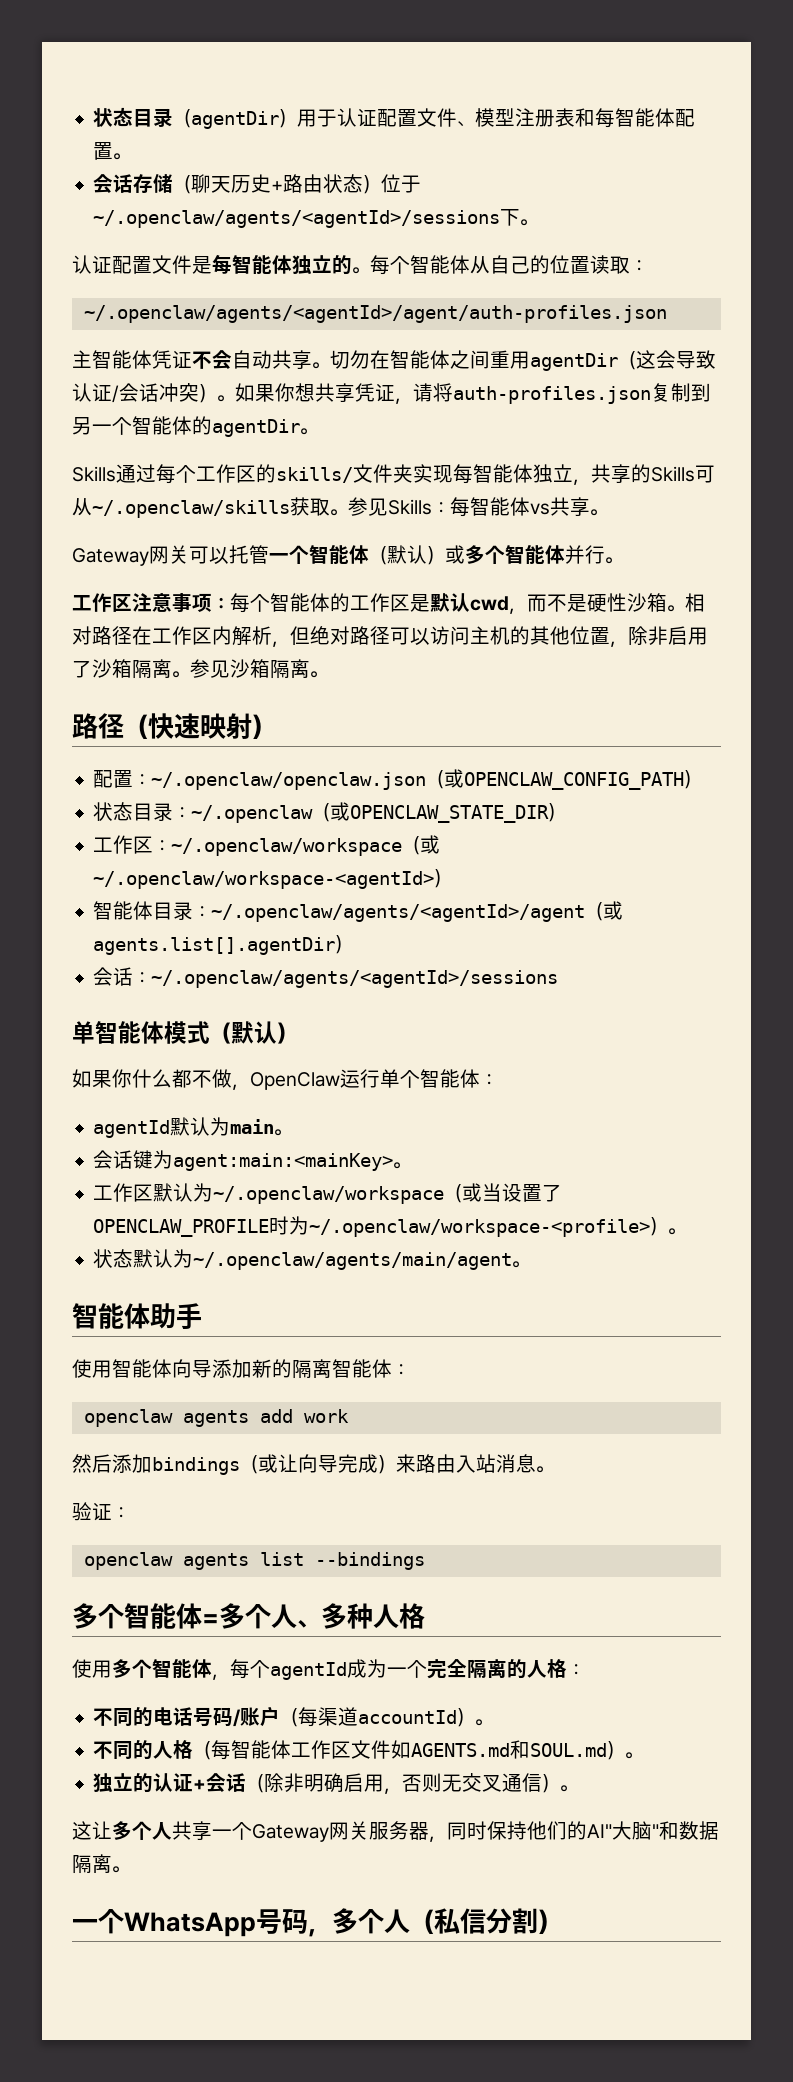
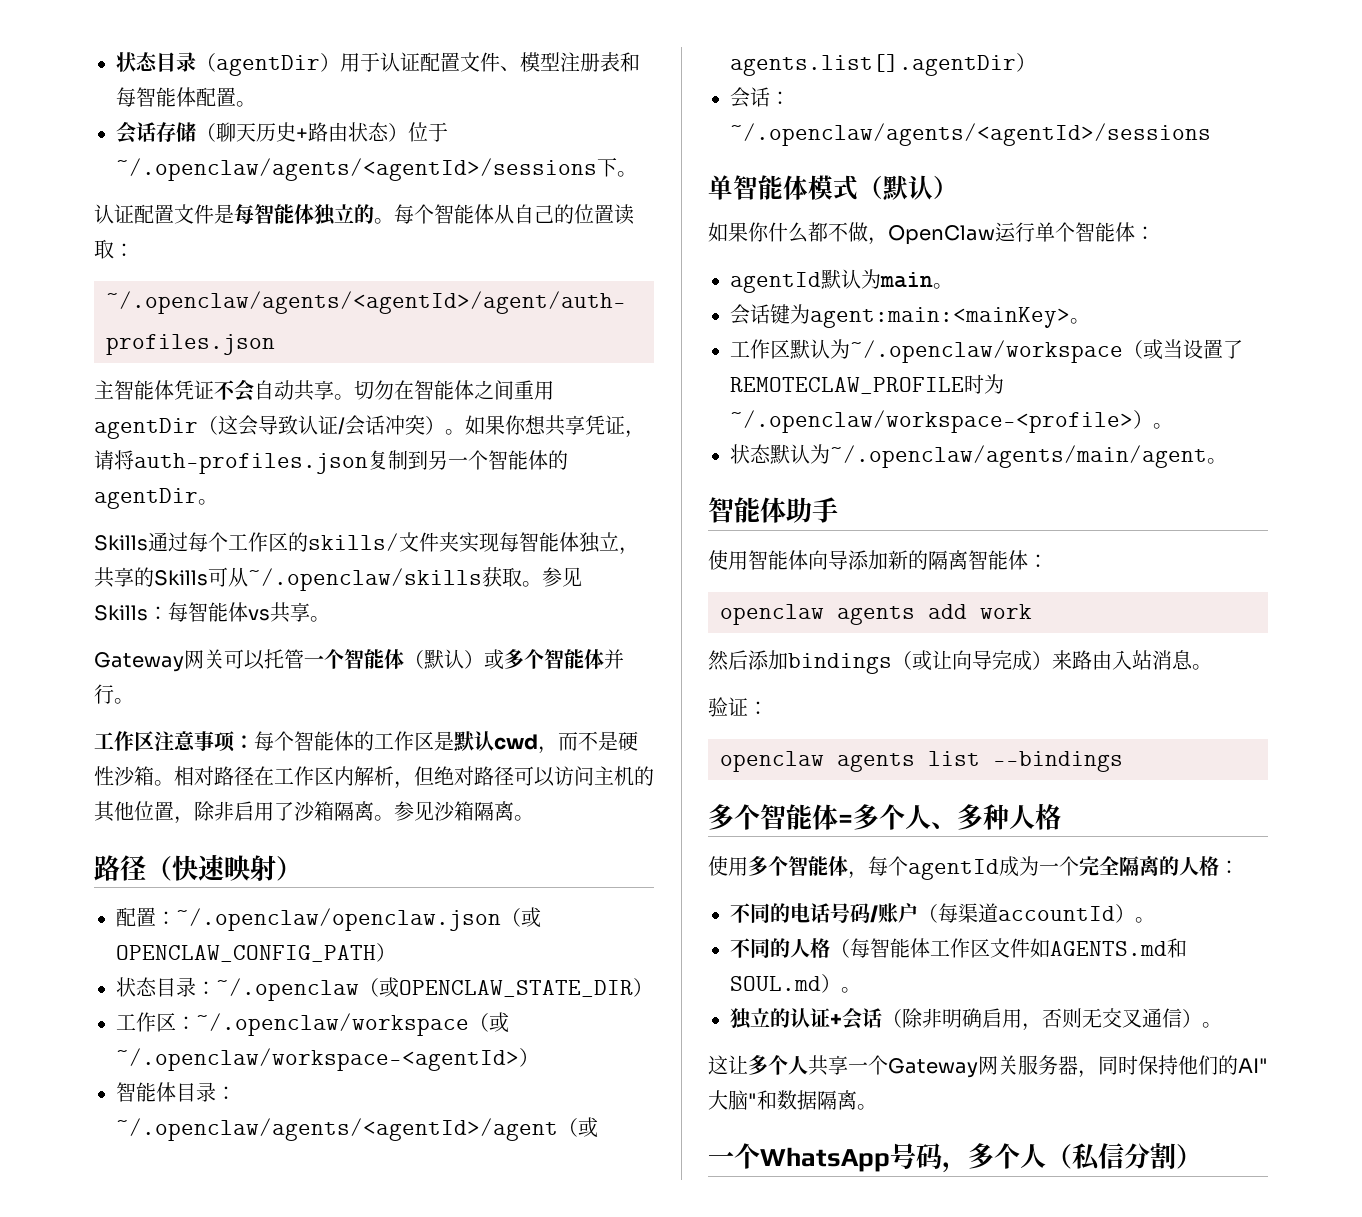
- 工作区默认为~/.openclaw/workspace（或当设置了OPENCLAW_PROFILE时为~/.openclaw/workspace-<profile>）。
+ 工作区默认为~/.openclaw/workspace（或当设置了REMOTECLAW_PROFILE时为~/.openclaw/workspace-<profile>）。

